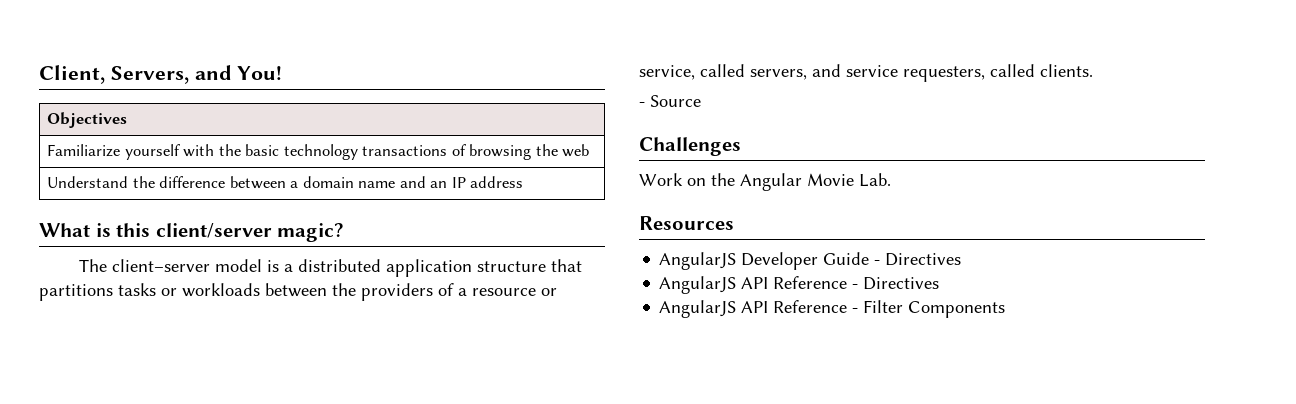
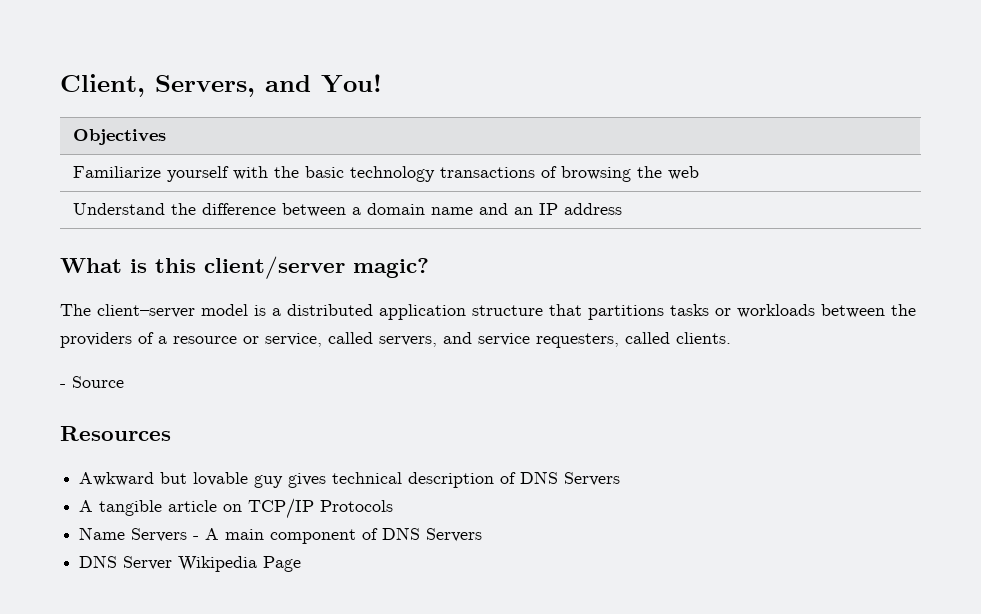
- Challenges
- Work on the Angular Movie Lab.
  Resources
- AngularJS Developer Guide - Directives
- AngularJS API Reference - Directives
- AngularJS API Reference - Filter Components
+ Awkward but lovable guy gives technical description of DNS Servers
+ A tangible article on TCP/IP Protocols
+ Name Servers - A main component of DNS Servers
+ DNS Server Wikipedia Page

